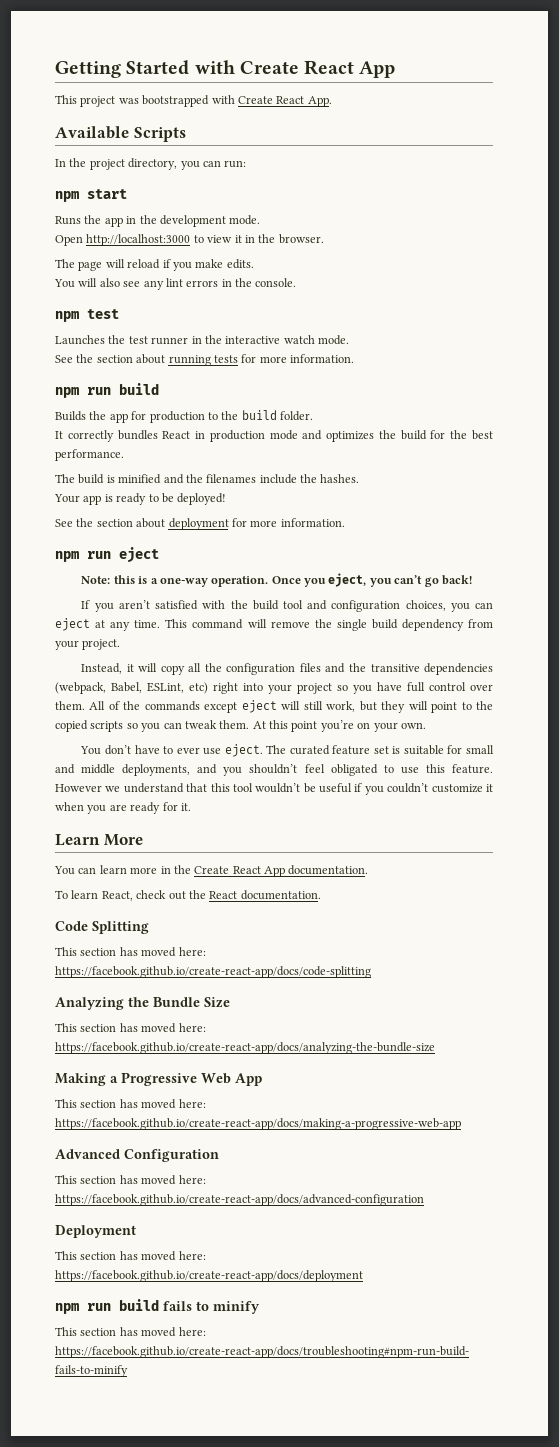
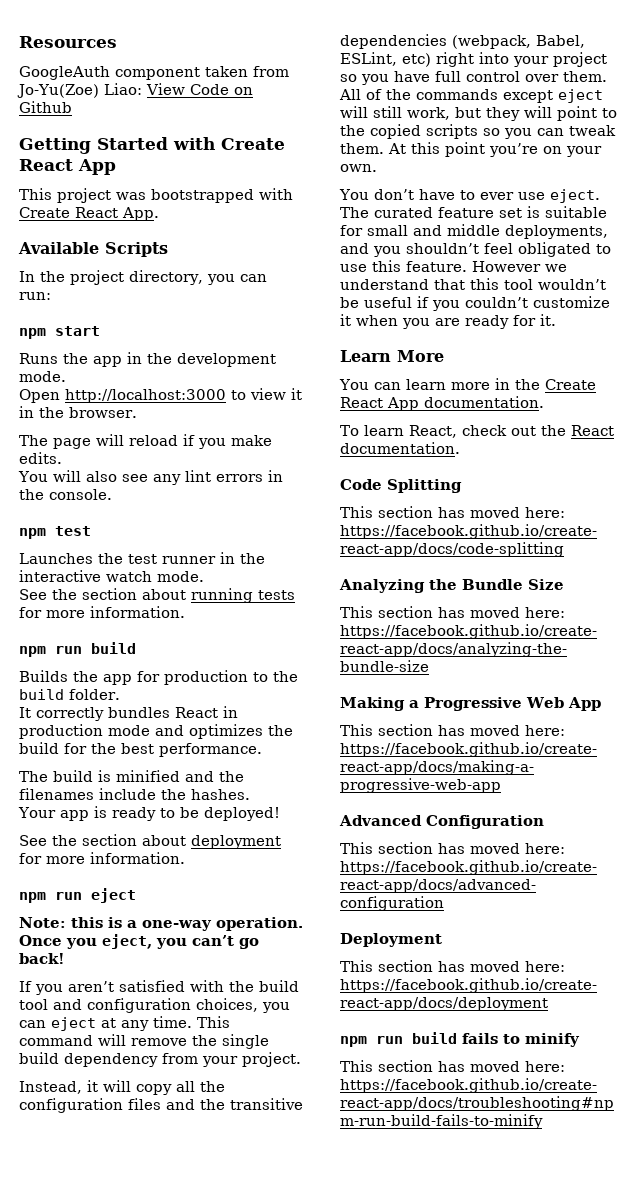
+ Resources
+ GoogleAuth component taken from Jo-Yu(Zoe) Liao: View Code on Github

